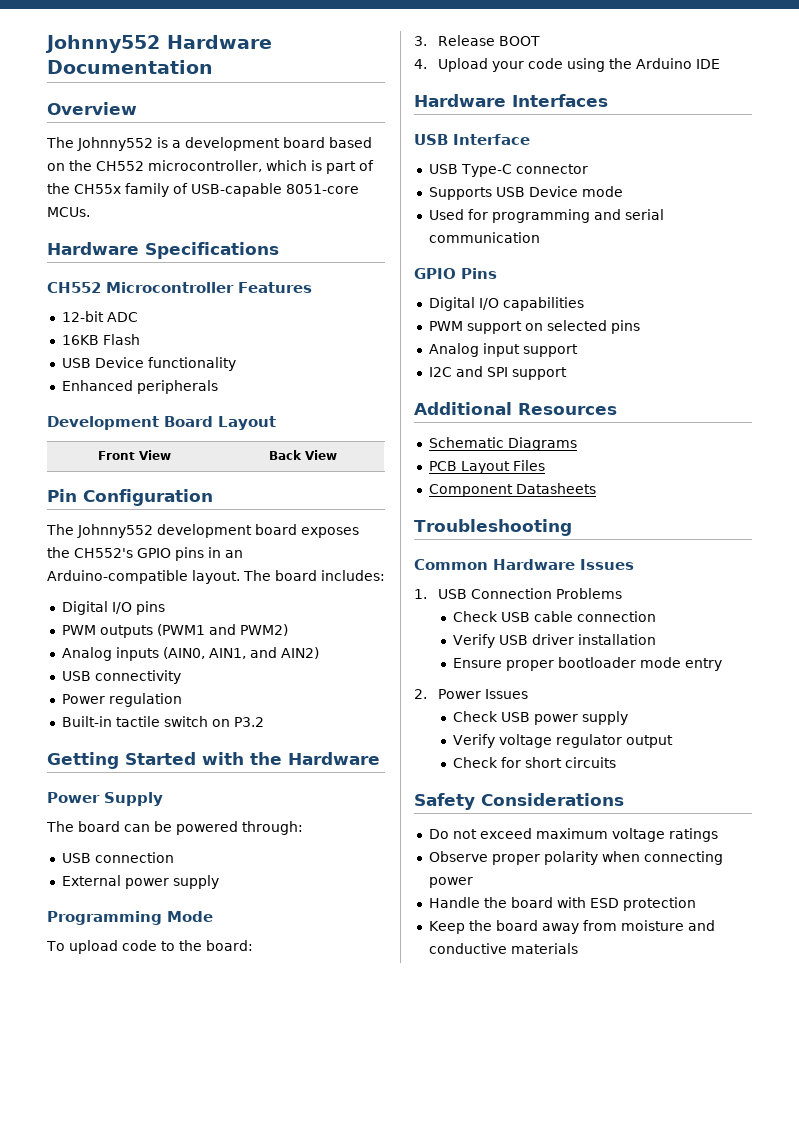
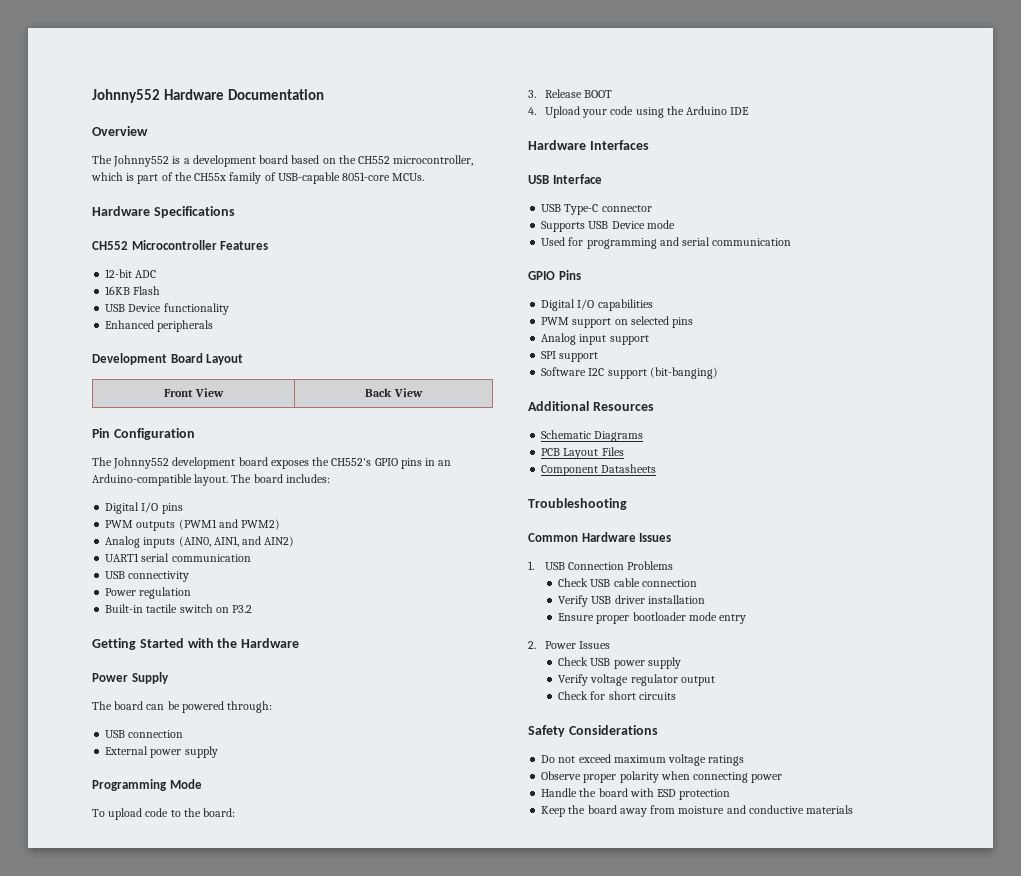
+ UART1 serial communication
- I2C and SPI support
+ SPI support
+ Software I2C support (bit-banging)

